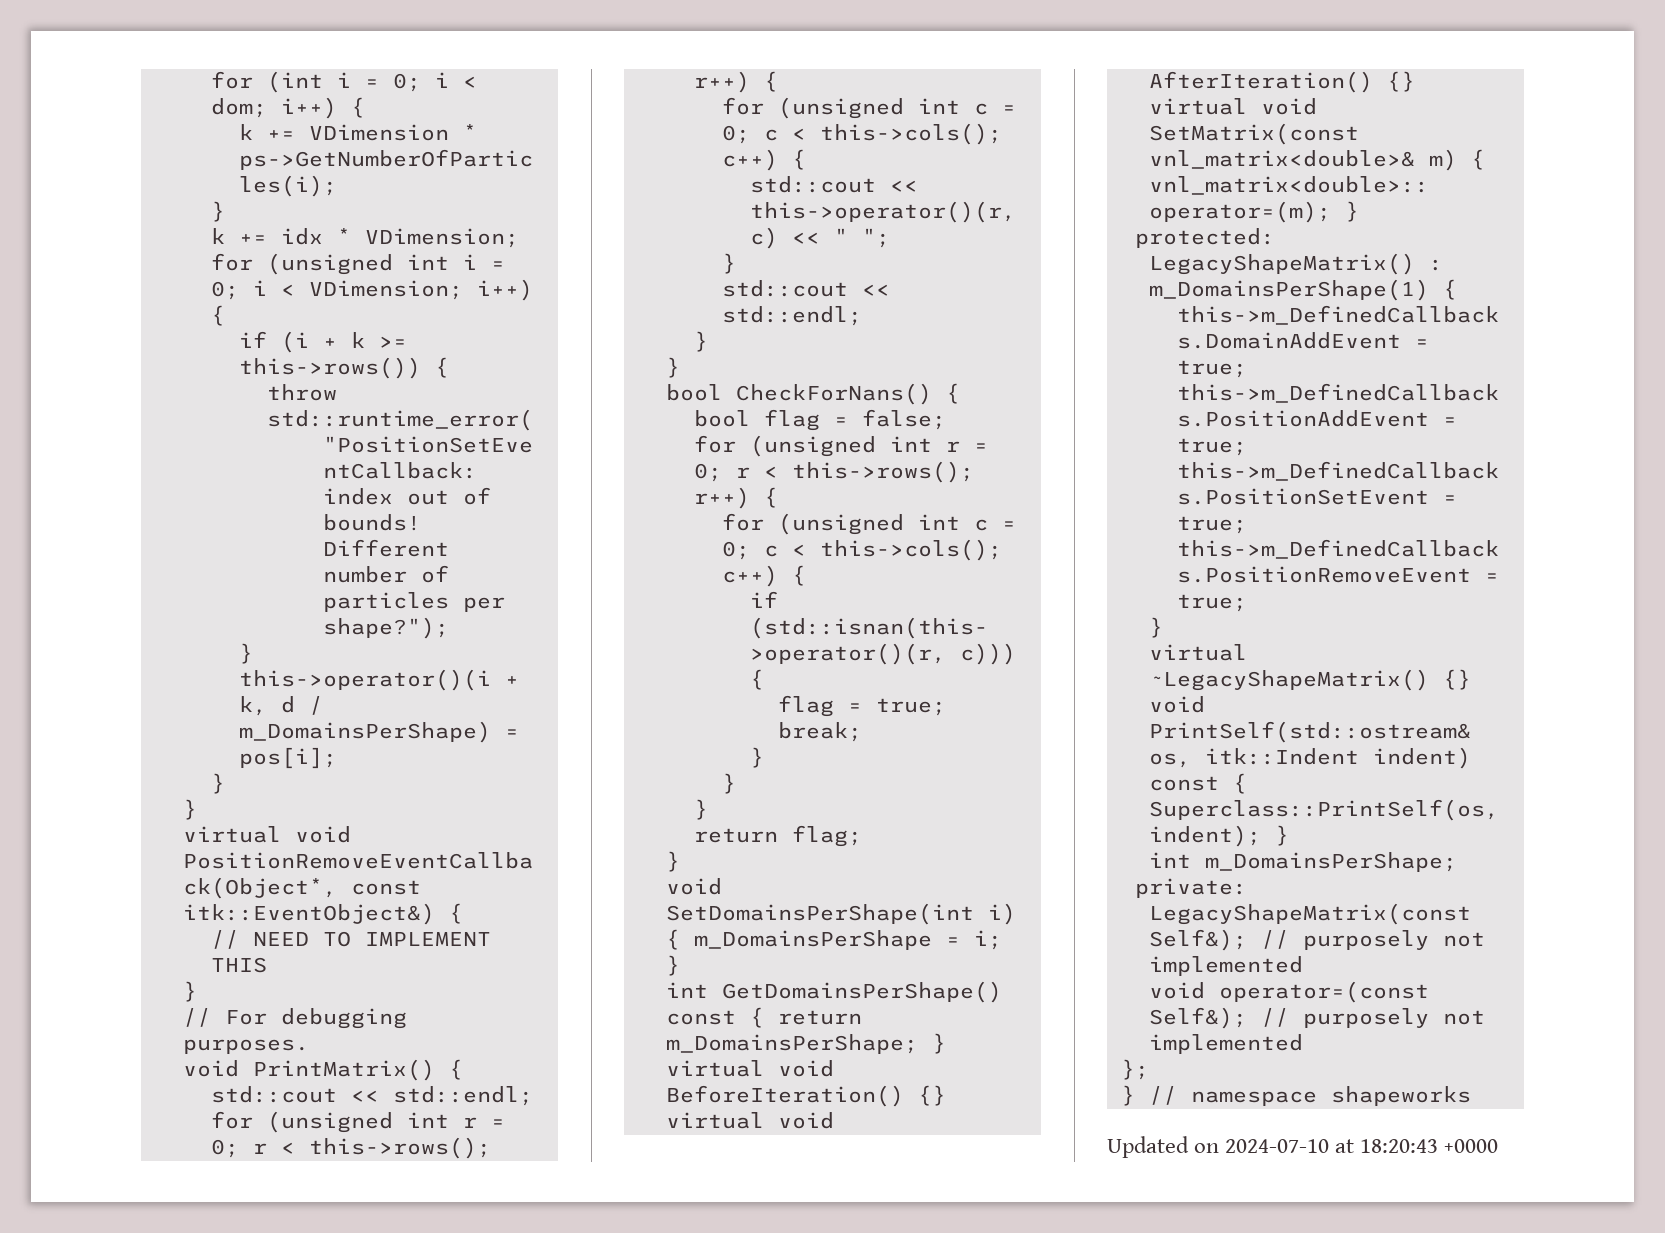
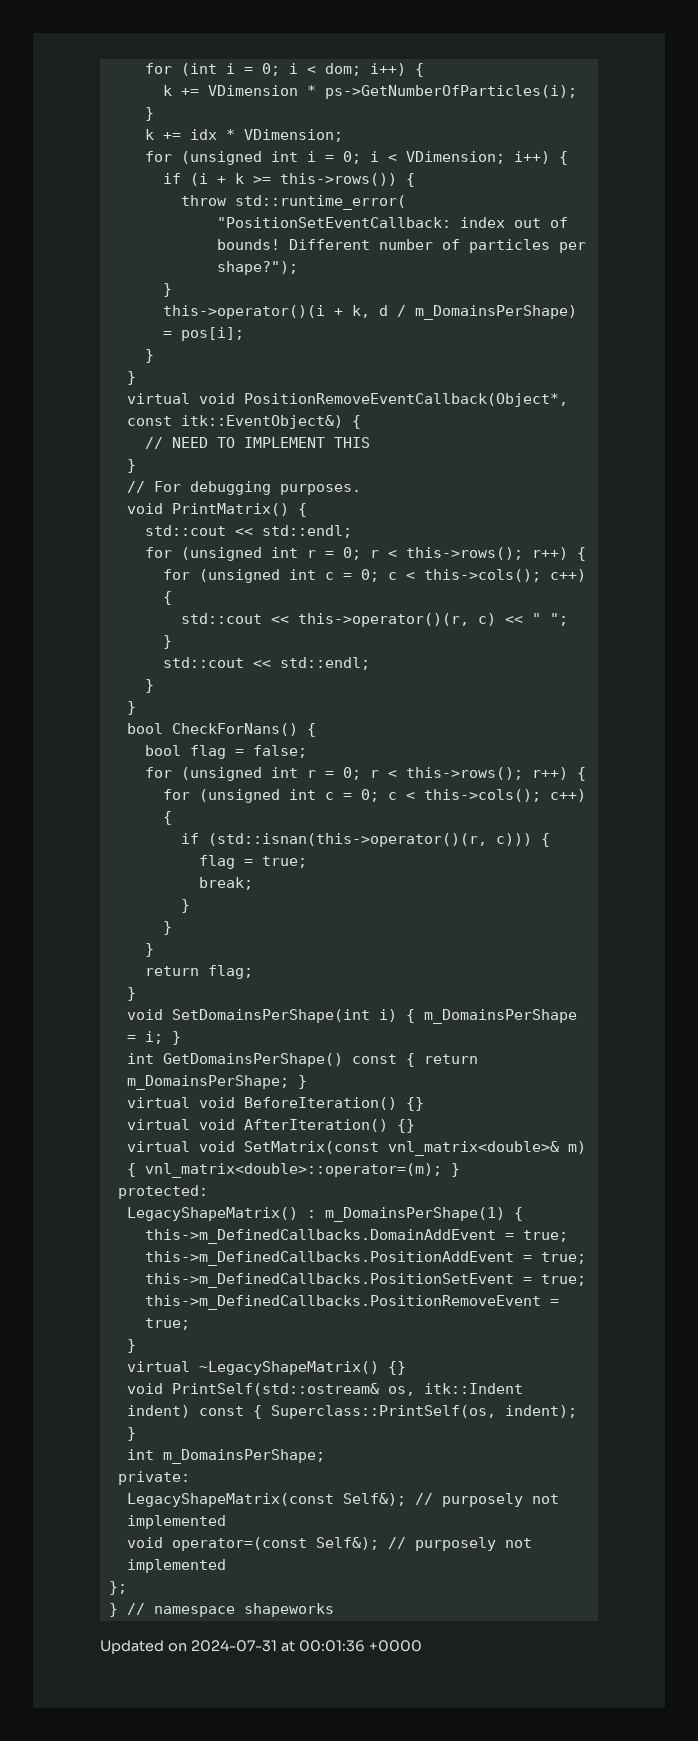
- Updated on 2024-07-10 at 18:20:43 +0000
+ Updated on 2024-07-31 at 00:01:36 +0000

